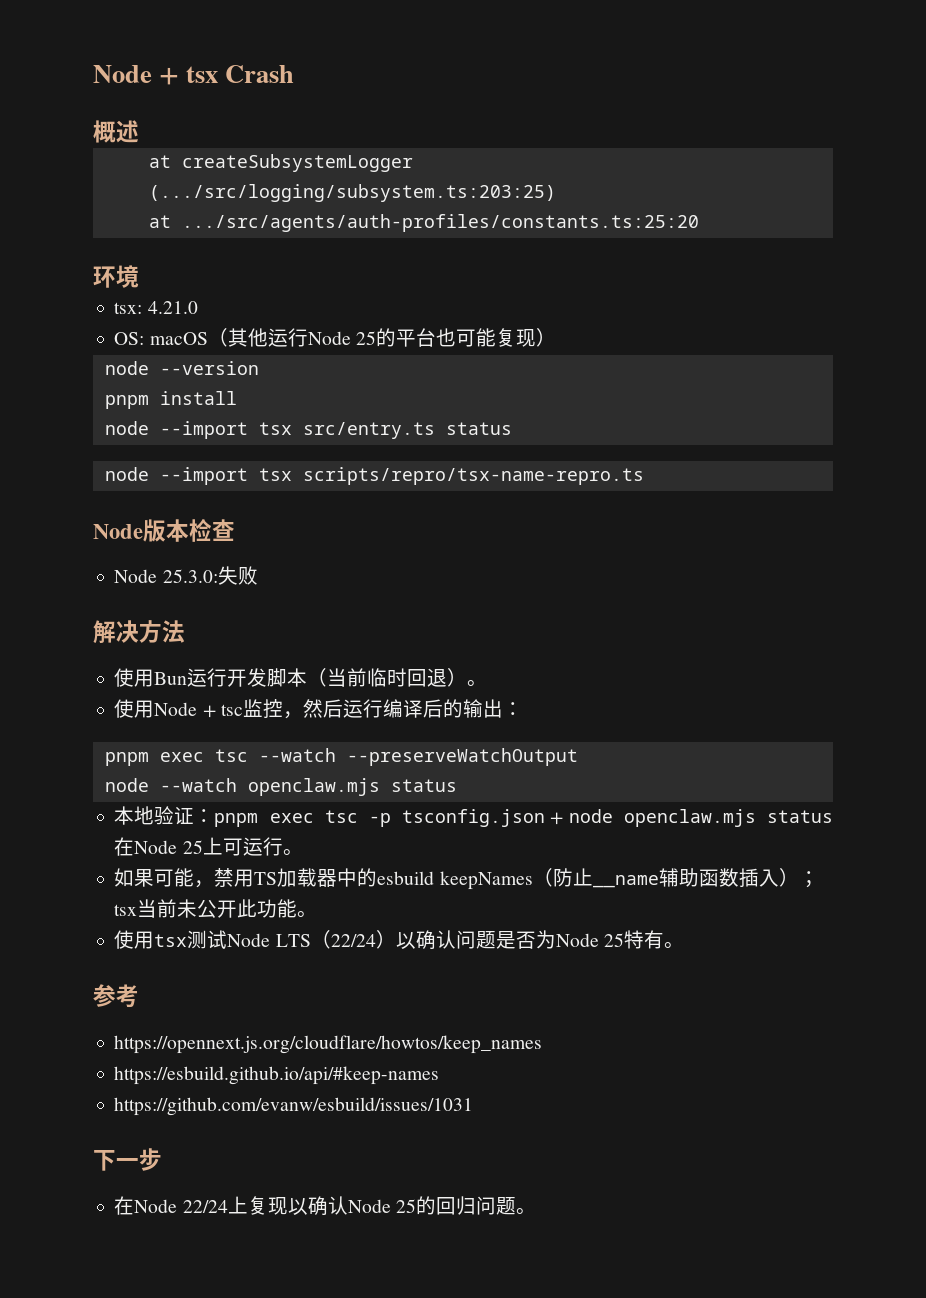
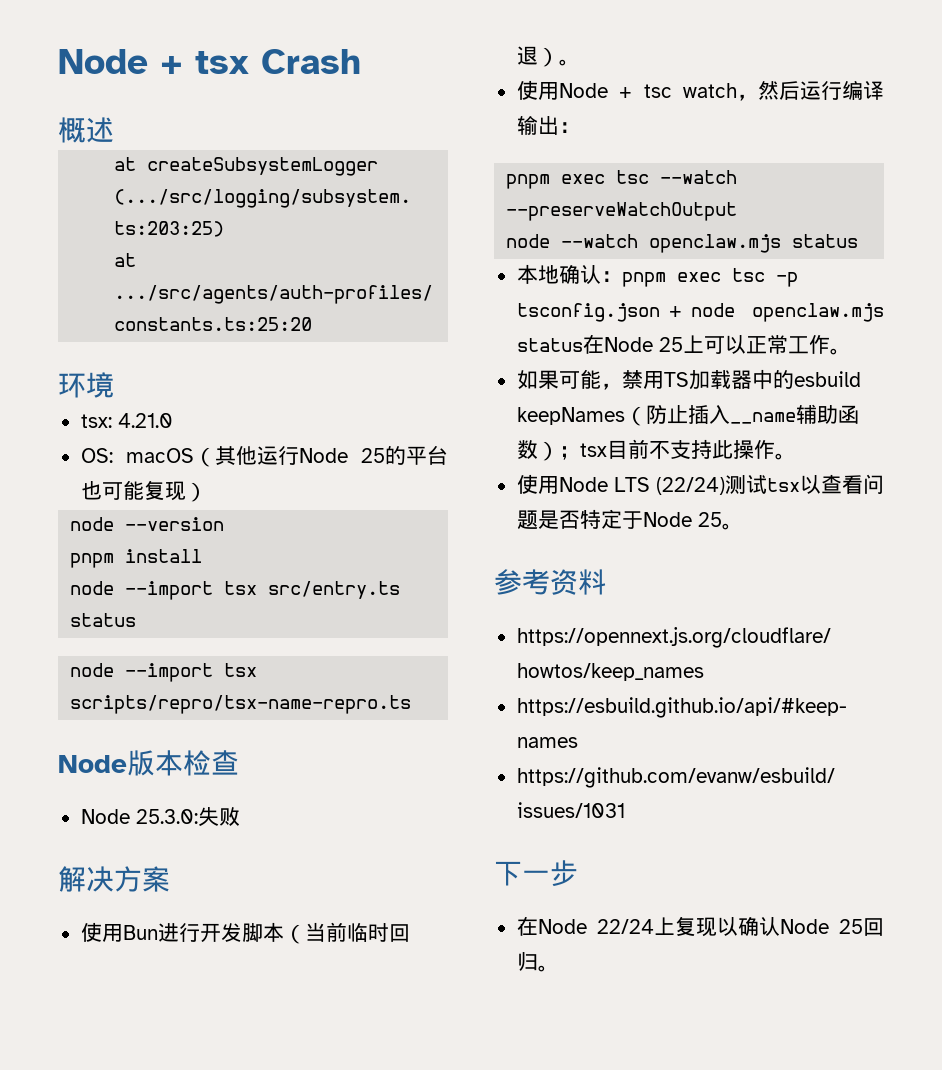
- 解决方法
+ 解决方案
- 使用Bun运行开发脚本（当前临时回退）。
+ 使用Bun进行开发脚本（当前临时回退）。
- 使用Node + tsc监控，然后运行编译后的输出：
+ 使用Node + tsc watch，然后运行编译输出：
- 本地验证：pnpm exec tsc -p tsconfig.json + node openclaw.mjs status在Node 25上可运行。
+ 本地确认：pnpm exec tsc -p tsconfig.json + node openclaw.mjs status在Node 25上可以正常工作。
- 如果可能，禁用TS加载器中的esbuild keepNames（防止__name辅助函数插入）；tsx当前未公开此功能。
- 使用tsx测试Node LTS（22/24）以确认问题是否为Node 25特有。
+ 如果可能，禁用TS加载器中的esbuild keepNames（防止插入__name辅助函数）；tsx目前不支持此操作。
+ 使用Node LTS (22/24)测试tsx以查看问题是否特定于Node 25。
- 参考
+ 参考资料
- 在Node 22/24上复现以确认Node 25的回归问题。
+ 在Node 22/24上复现以确认Node 25回归。

